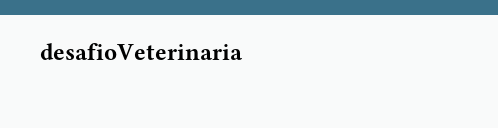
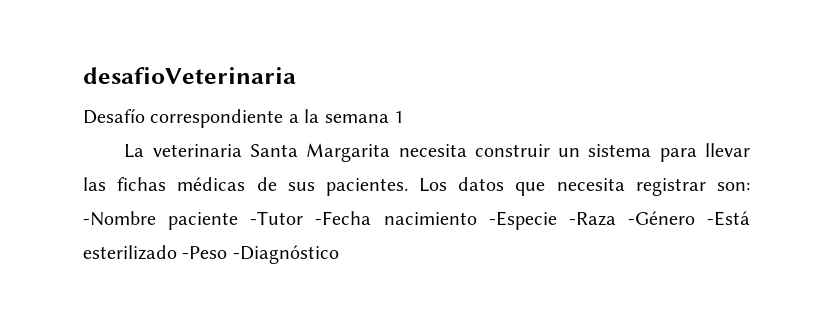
+ Desafío correspondiente a la semana 1
+ La veterinaria Santa Margarita necesita construir un sistema para llevar las fichas médicas de sus pacientes. Los datos que necesita registrar son: -Nombre paciente -Tutor -Fecha nacimiento -Especie -Raza -Género -Está esterilizado -Peso -Diagnóstico

